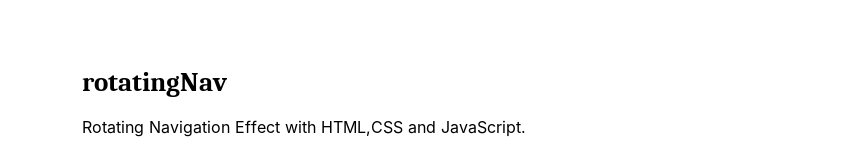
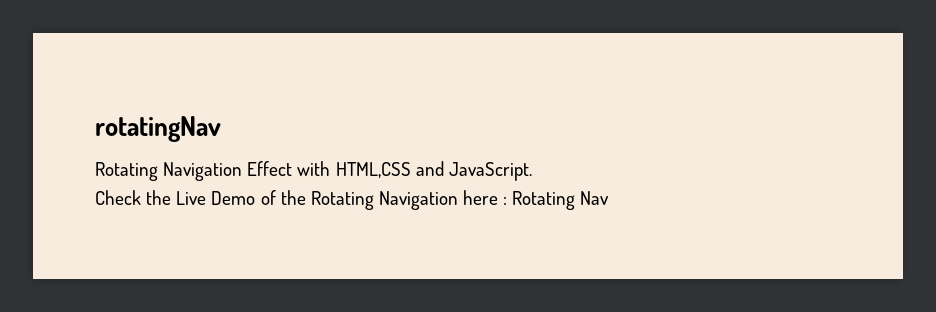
+ Check the Live Demo of the Rotating Navigation here : Rotating Nav

